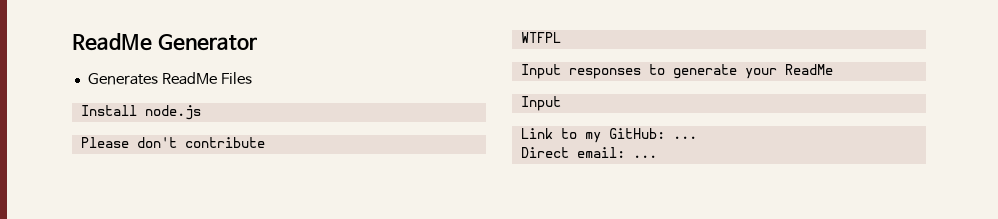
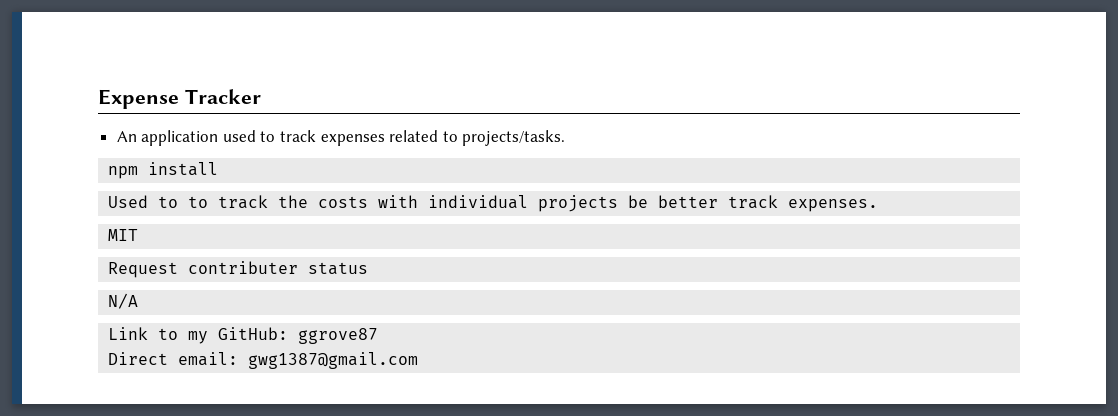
- ReadMe Generator
- Generates ReadMe Files
- Install node.js
- Please don't contribute
- WTFPL
- Input responses to generate your ReadMe
- Input
+ Expense Tracker
+ An application used to track expenses related to projects/tasks.
+ npm install
+ Used to to track the costs with individual projects be better track expenses.
+ MIT
+ Request contributer status
+ N/A
- Link to my GitHub: ...
+ Link to my GitHub: ggrove87
- Direct email: ...
+ Direct email: gwg1387@gmail.com

